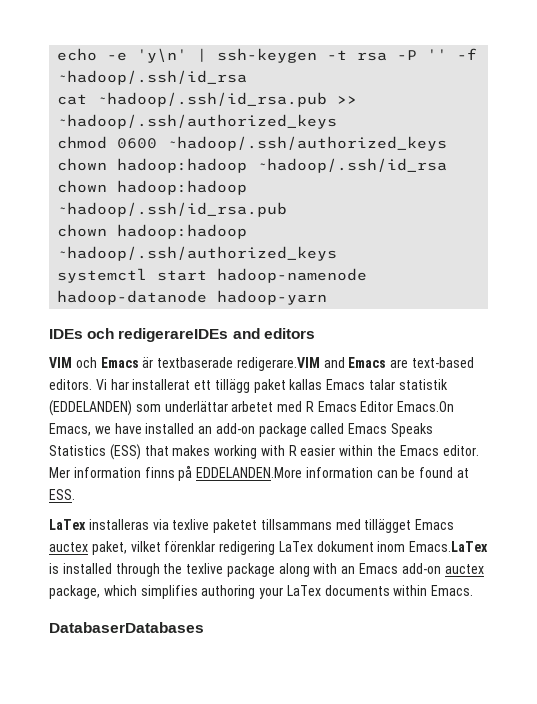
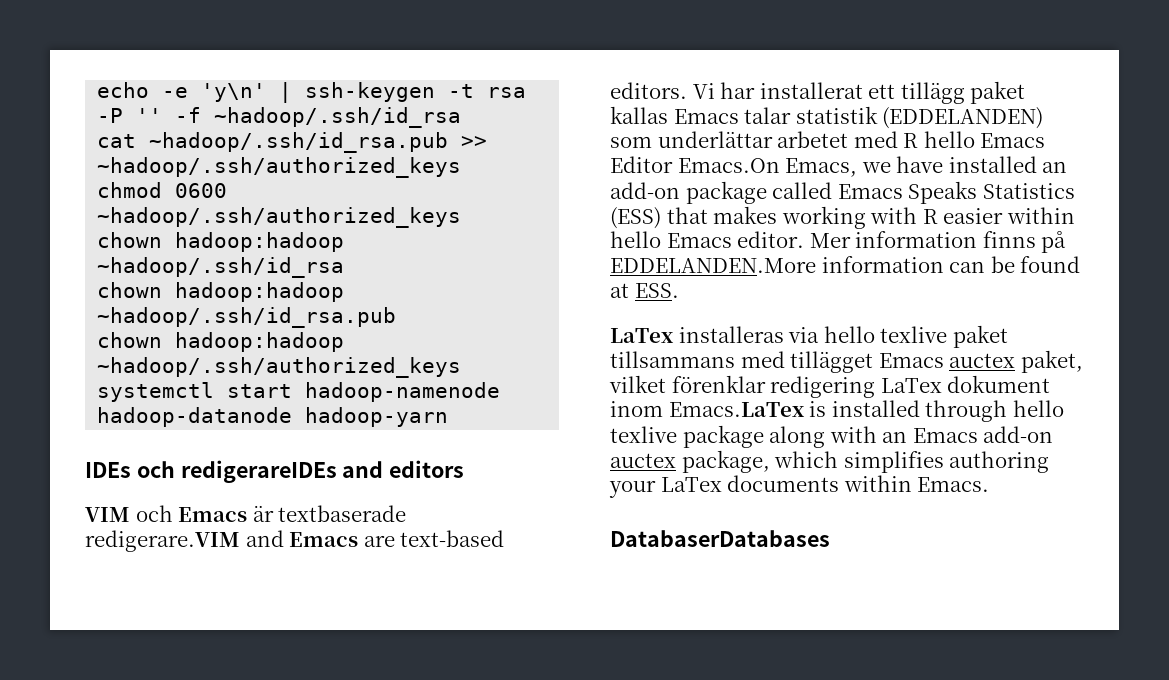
- Vi har installerat ett tillägg paket kallas Emacs talar statistik (EDDELANDEN) som underlättar arbetet med R Emacs Editor Emacs.On Emacs, we have installed an add-on package called Emacs Speaks Statistics (ESS) that makes working with R easier within the Emacs editor.
+ Vi har installerat ett tillägg paket kallas Emacs talar statistik (EDDELANDEN) som underlättar arbetet med R hello Emacs Editor Emacs.On Emacs, we have installed an add-on package called Emacs Speaks Statistics (ESS) that makes working with R easier within hello Emacs editor.
- LaTex installeras via texlive paketet tillsammans med tillägget Emacs auctex paket, vilket förenklar redigering LaTex dokument inom Emacs.LaTex is installed through the texlive package along with an Emacs add-on auctex package, which simplifies authoring your LaTex documents within Emacs.
+ LaTex installeras via hello texlive paket tillsammans med tillägget Emacs auctex paket, vilket förenklar redigering LaTex dokument inom Emacs.LaTex is installed through hello texlive package along with an Emacs add-on auctex package, which simplifies authoring your LaTex documents within Emacs.

